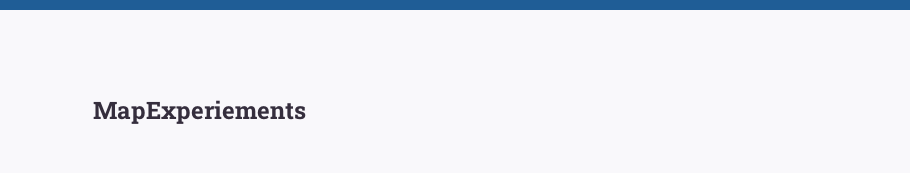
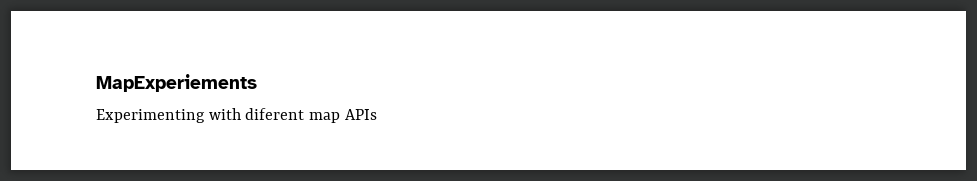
+ Experimenting with diferent map APIs

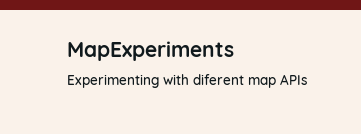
- MapExperiements
+ MapExperiments

